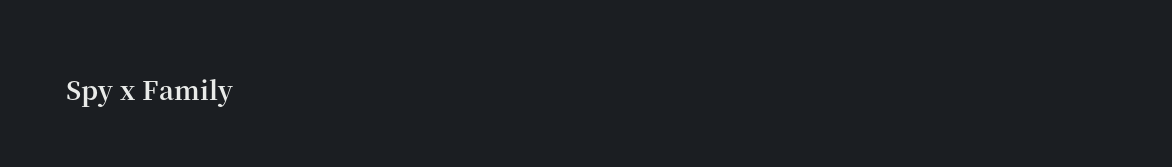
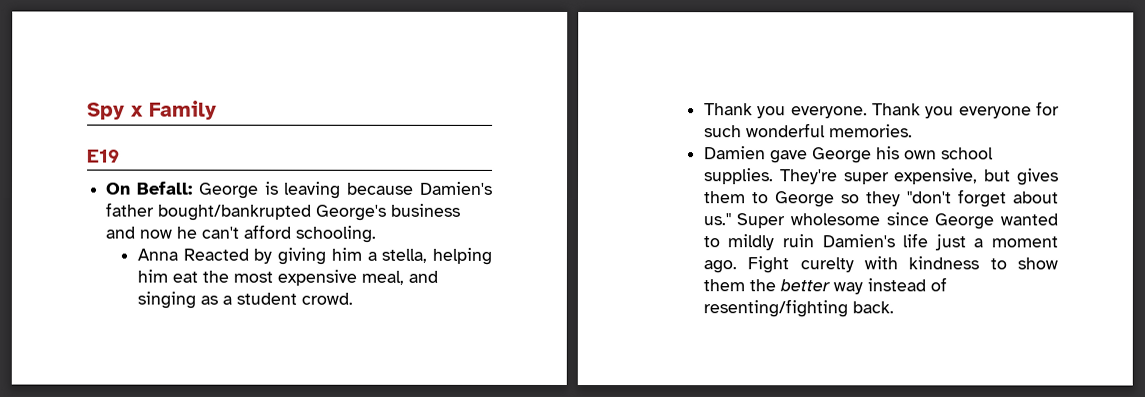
+ E19
+ On Befall: George is leaving because Damien's father bought/bankrupted George's business and now he can't afford schooling.
+ Anna Reacted by giving him a stella, helping him eat the most expensive meal, and singing as a student crowd.
+ Thank you everyone. Thank you everyone for such wonderful memories.
+ Damien gave George his own school supplies. They're super expensive, but gives them to George so they "don't forget about us." Super wholesome since George wanted to mildly ruin Damien's life just a moment ago. Fight curelty with kindness to show them the better way instead of resenting/fighting back.

